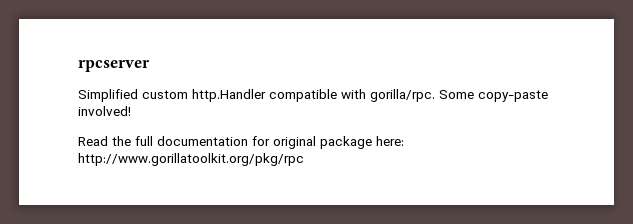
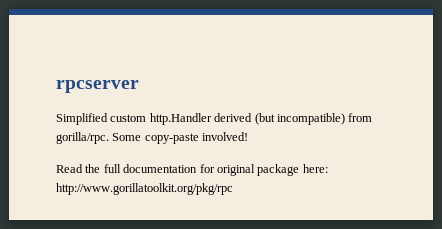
- Simplified custom http.Handler compatible with gorilla/rpc.
+ Simplified custom http.Handler derived (but incompatible) from gorilla/rpc.

